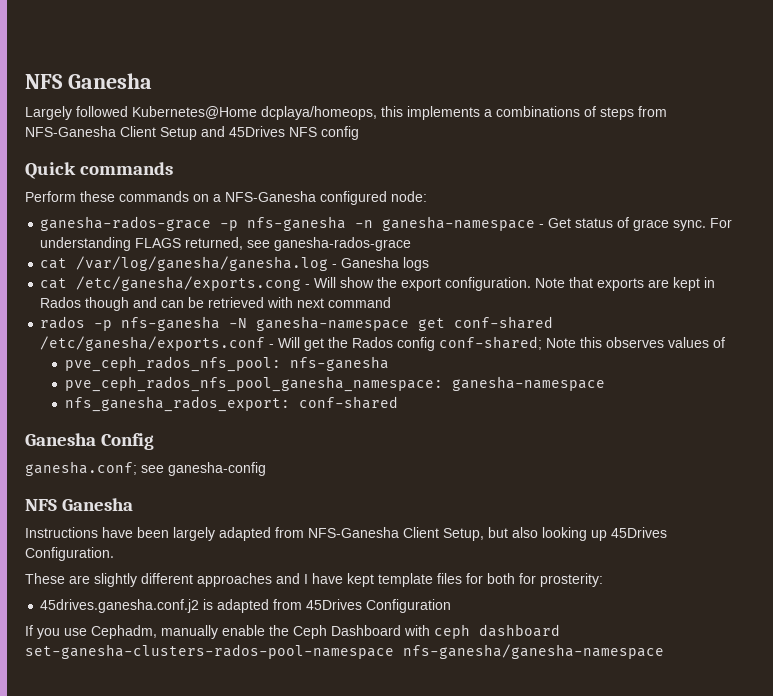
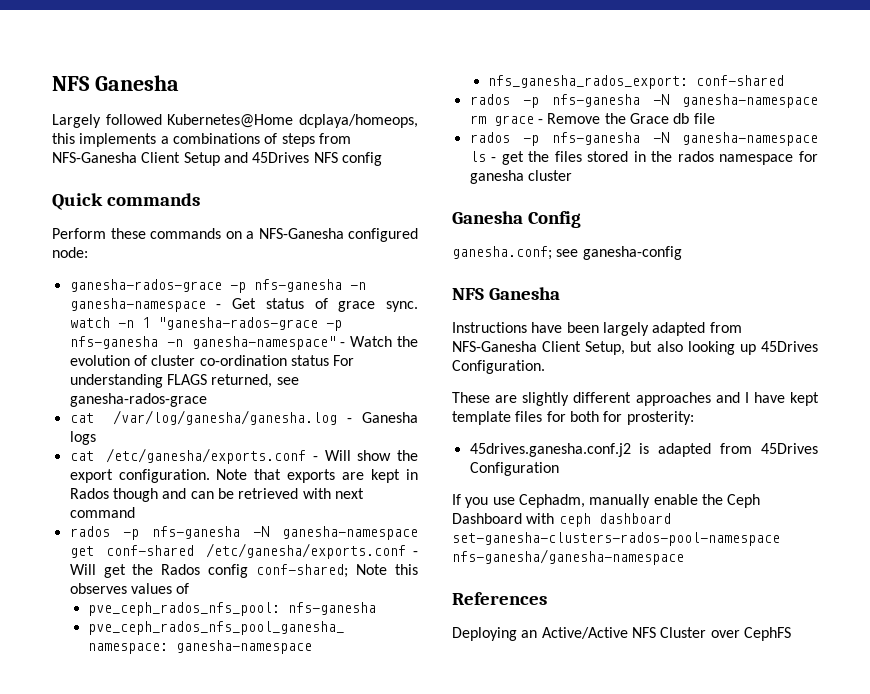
- ganesha-rados-grace -p nfs-ganesha -n ganesha-namespace - Get status of grace sync. For understanding FLAGS returned, see ganesha-rados-grace
+ ganesha-rados-grace -p nfs-ganesha -n ganesha-namespace - Get status of grace sync. watch -n 1 "ganesha-rados-grace -p nfs-ganesha -n ganesha-namespace" - Watch the evolution of cluster co-ordination status For understanding FLAGS returned, see ganesha-rados-grace
- cat /etc/ganesha/exports.cong - Will show the export configuration.
+ cat /etc/ganesha/exports.conf - Will show the export configuration.
+ rados -p nfs-ganesha -N ganesha-namespace rm grace - Remove the Grace db file
+ rados -p nfs-ganesha -N ganesha-namespace ls - get the files stored in the rados namespace for ganesha cluster
+ References
+ Deploying an Active/Active NFS Cluster over CephFS

